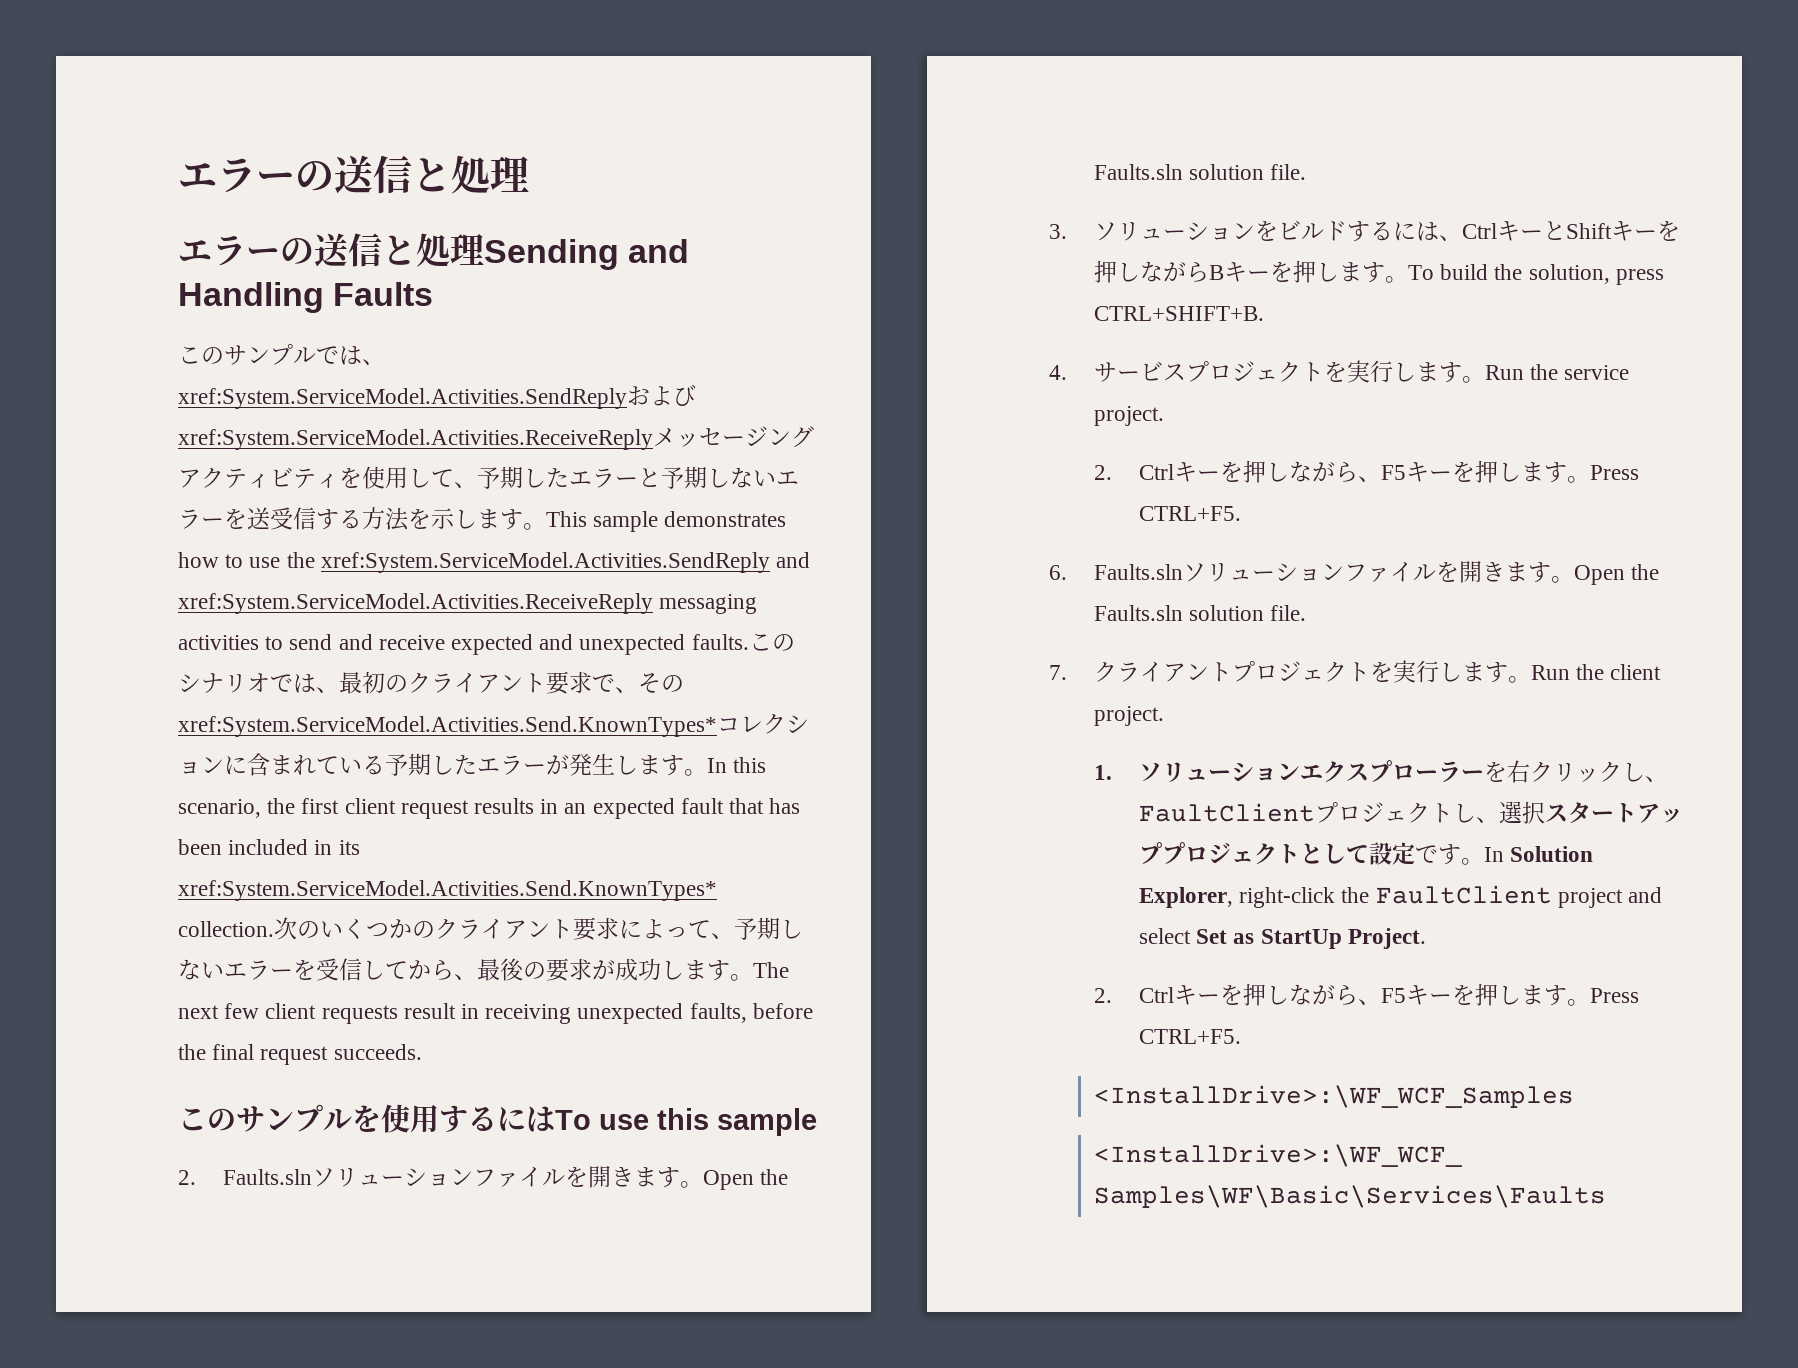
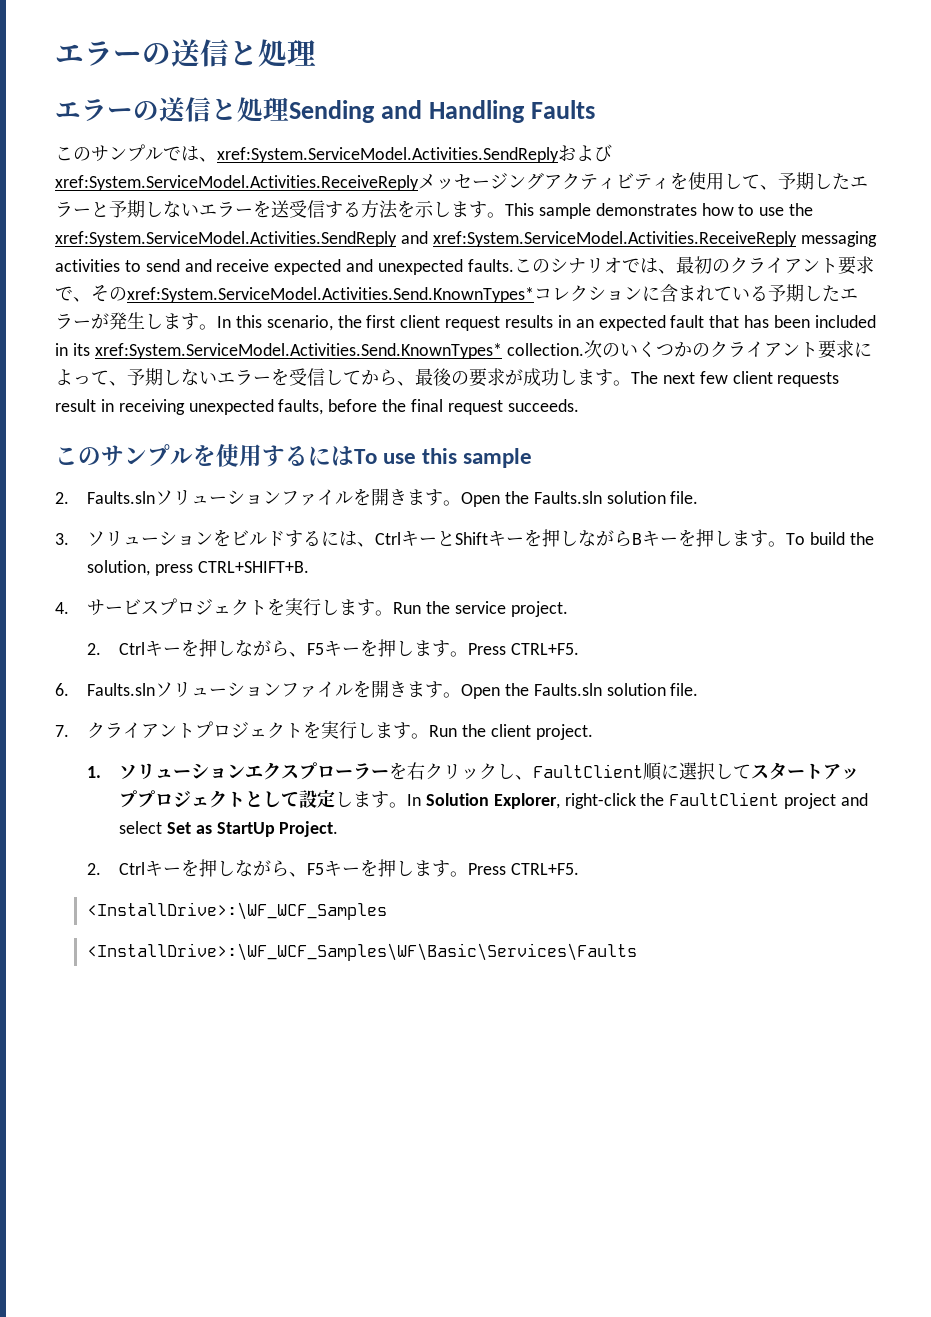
- 1.ソリューションエクスプローラーを右クリックし、FaultClientプロジェクトし、選択スタートアッププロジェクトとして設定です。
+ 1.ソリューションエクスプローラーを右クリックし、FaultClient順に選択してスタートアッププロジェクトとして設定します。

